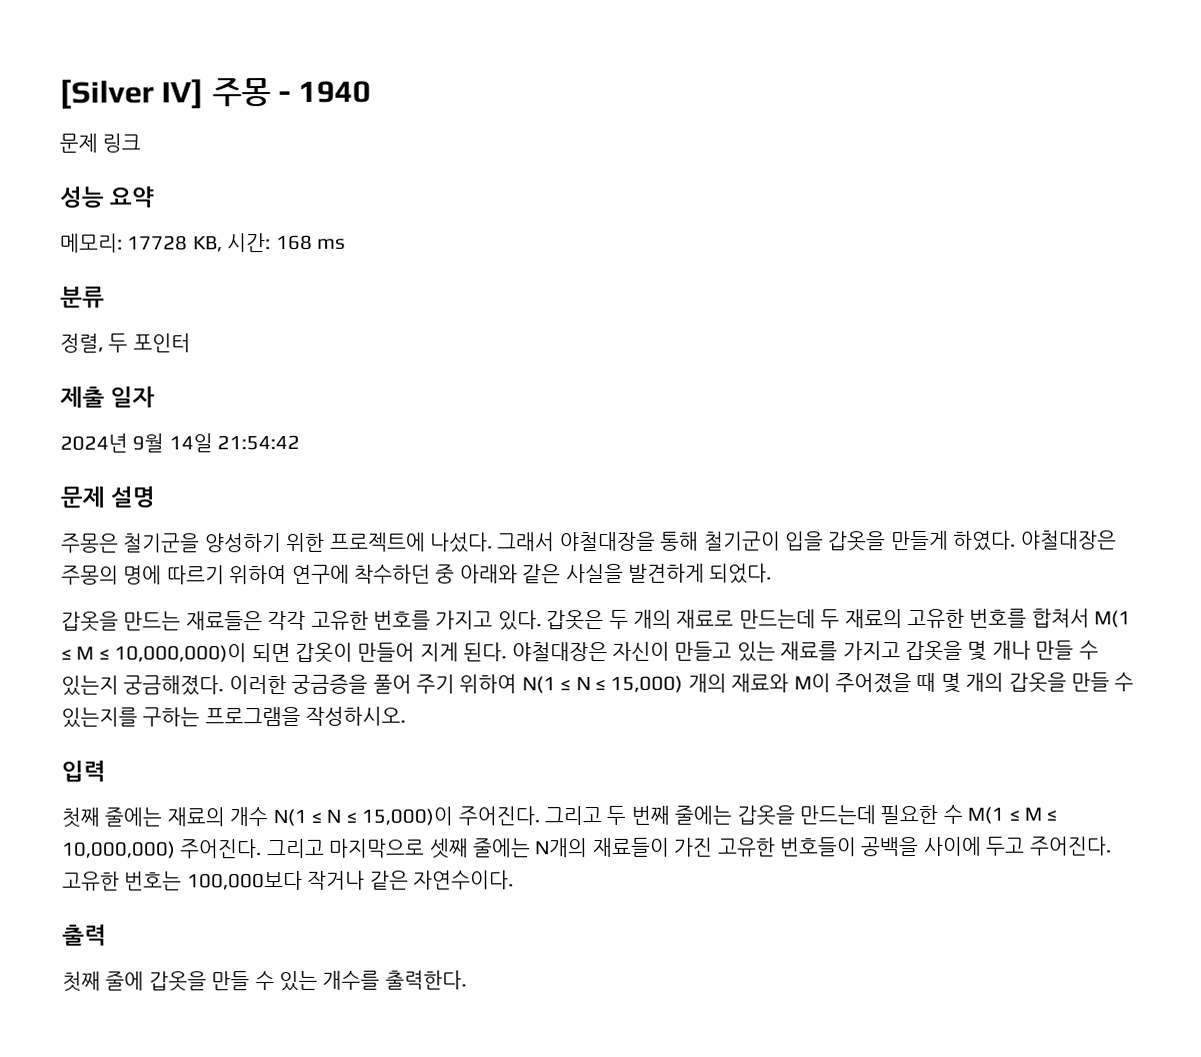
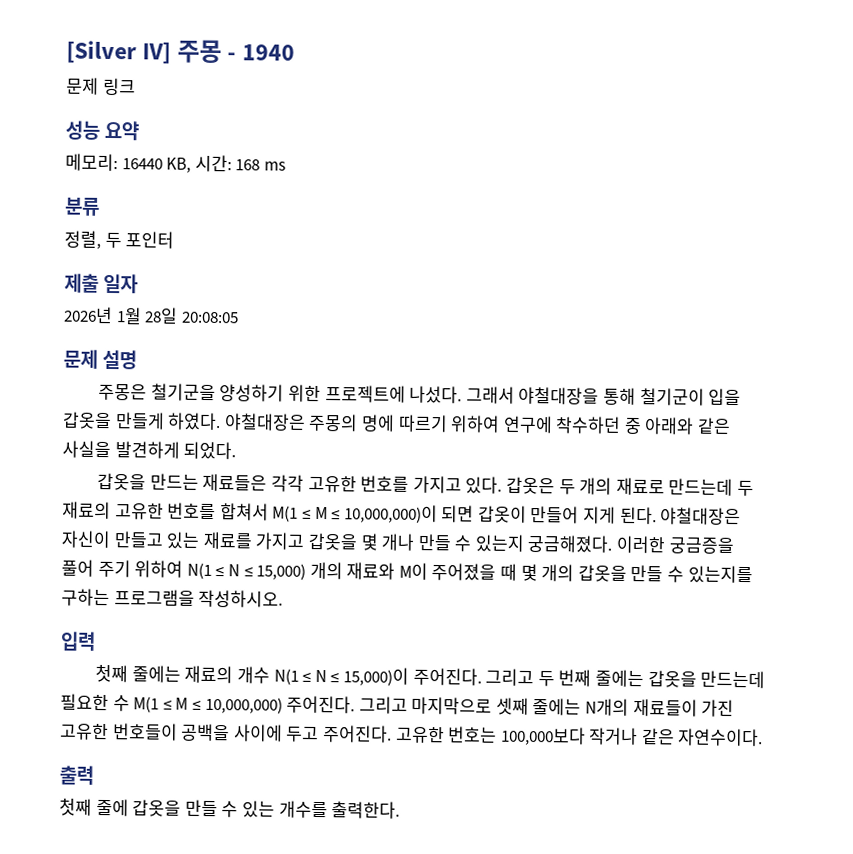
- 메모리: 17728 KB, 시간: 168 ms
+ 메모리: 16440 KB, 시간: 168 ms
- 2024년 9월 14일 21:54:42
+ 2026년 1월 28일 20:08:05

